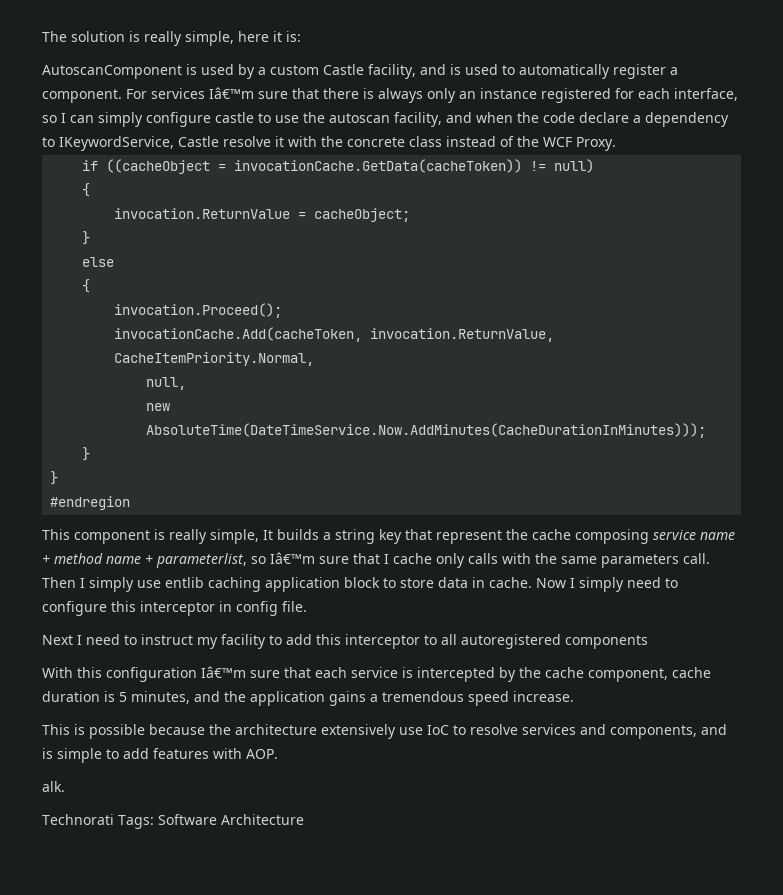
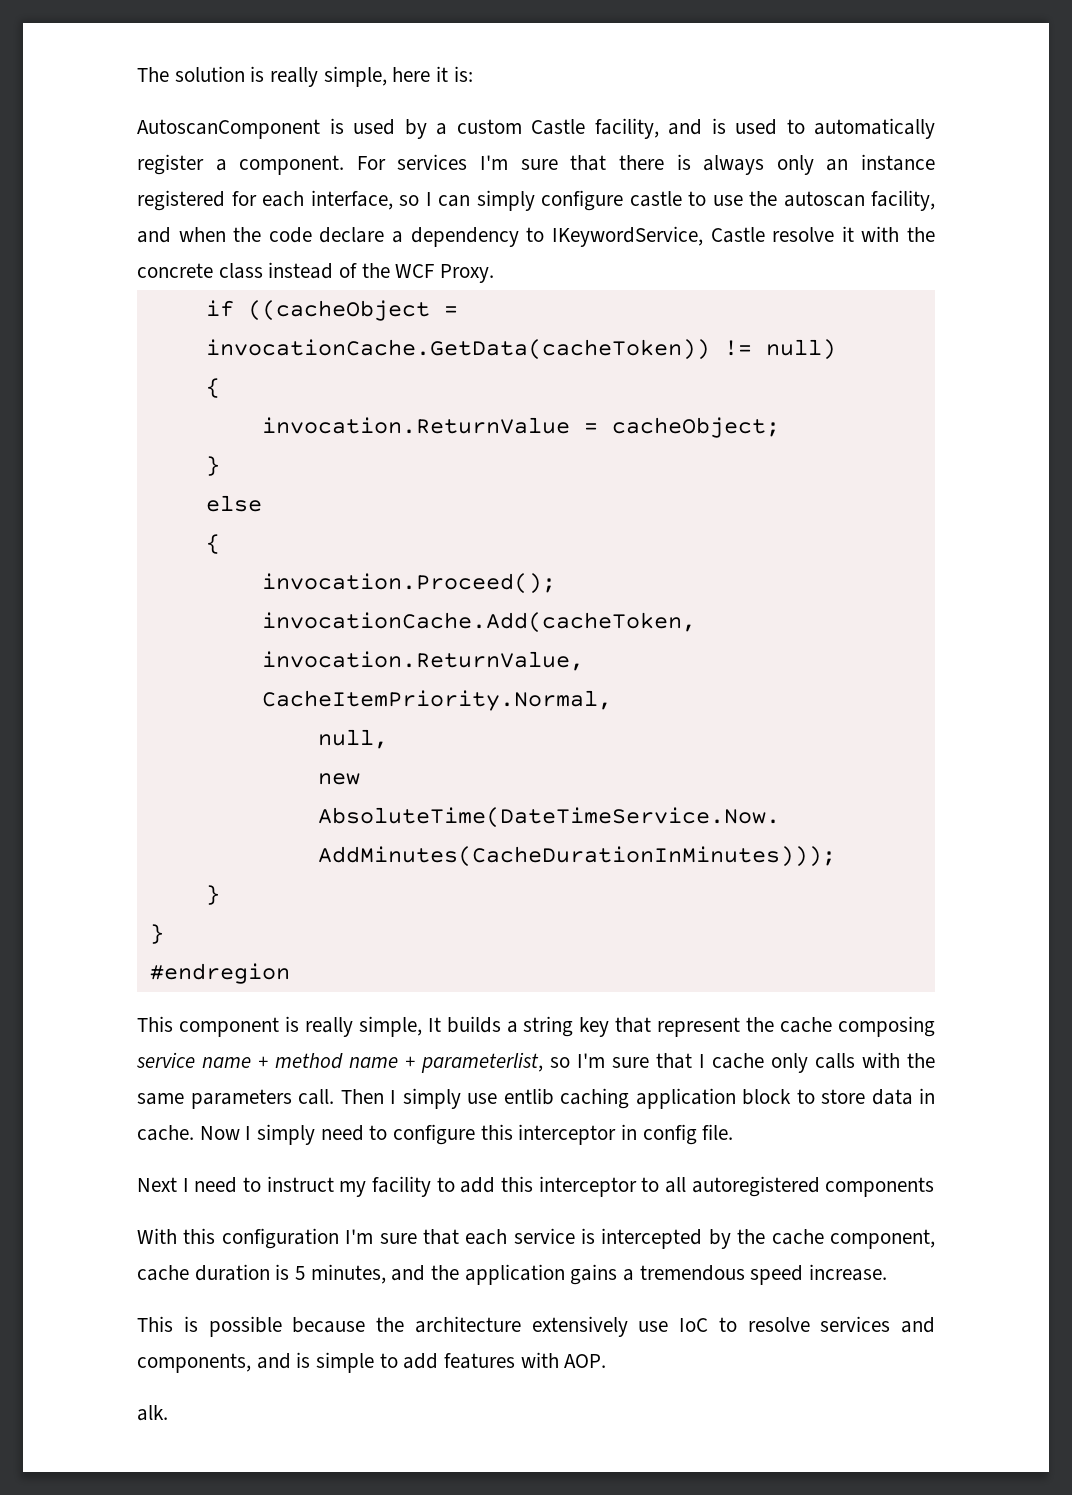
- For services Iâ€™m sure that there is always only an instance registered for each interface, so I can simply configure castle to use the autoscan facility, and when the code declare a dependency to IKeywordService, Castle resolve it with the concrete class instead of the WCF Proxy.
+ For services I'm sure that there is always only an instance registered for each interface, so I can simply configure castle to use the autoscan facility, and when the code declare a dependency to IKeywordService, Castle resolve it with the concrete class instead of the WCF Proxy.
- This component is really simple, It builds a string key that represent the cache composing service name + method name + parameterlist, so Iâ€™m sure that I cache only calls with the same parameters call.
+ This component is really simple, It builds a string key that represent the cache composing service name + method name + parameterlist, so I'm sure that I cache only calls with the same parameters call.
- With this configuration Iâ€™m sure that each service is intercepted by the cache component, cache duration is 5 minutes, and the application gains a tremendous speed increase.
+ With this configuration I'm sure that each service is intercepted by the cache component, cache duration is 5 minutes, and the application gains a tremendous speed increase.
- Technorati Tags: Software Architecture

